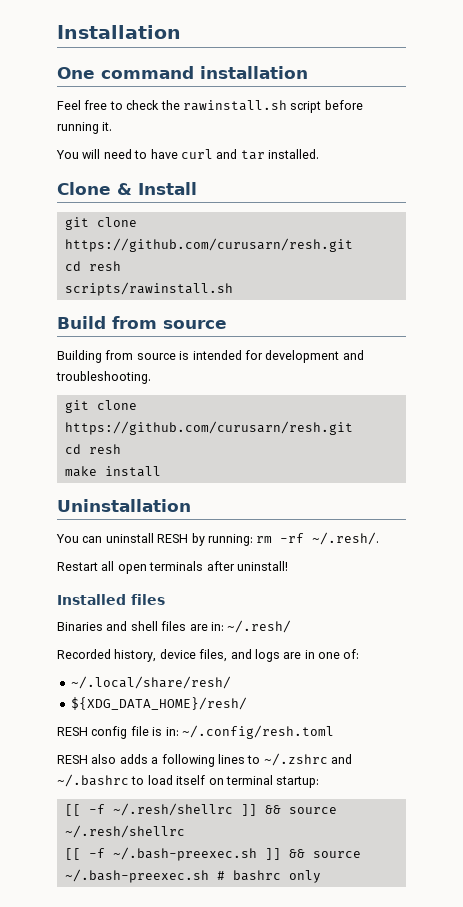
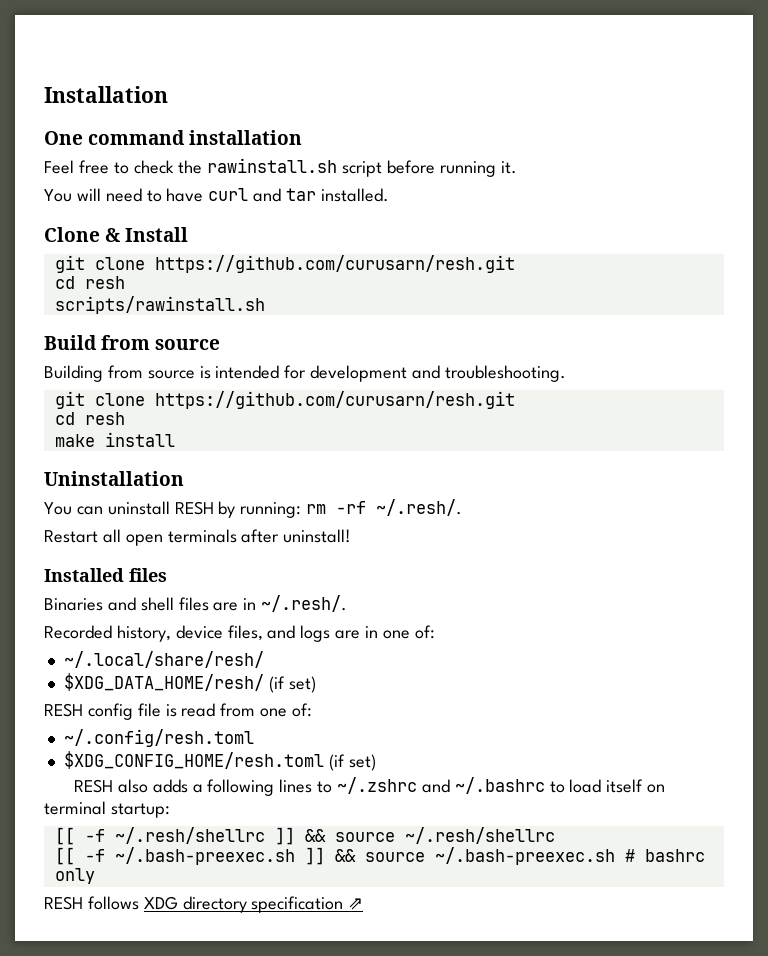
- Binaries and shell files are in: ~/.resh/
+ Binaries and shell files are in ~/.resh/.
- ${XDG_DATA_HOME}/resh/
+ $XDG_DATA_HOME/resh/ (if set)
- RESH config file is in: ~/.config/resh.toml
+ RESH config file is read from one of:
+ ~/.config/resh.toml
+ $XDG_CONFIG_HOME/resh.toml (if set)
+ RESH follows XDG directory specification ⇗

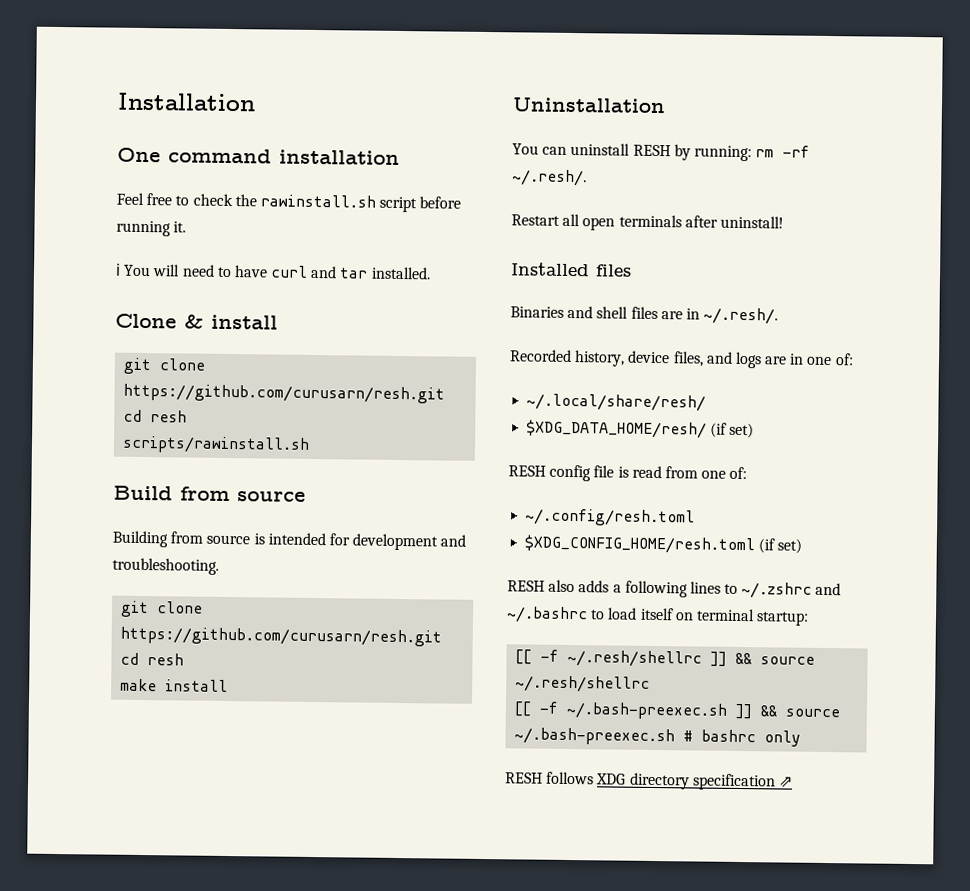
- You will need to have curl and tar installed.
+ ℹ You will need to have curl and tar installed.
- Clone & Install
+ Clone & install

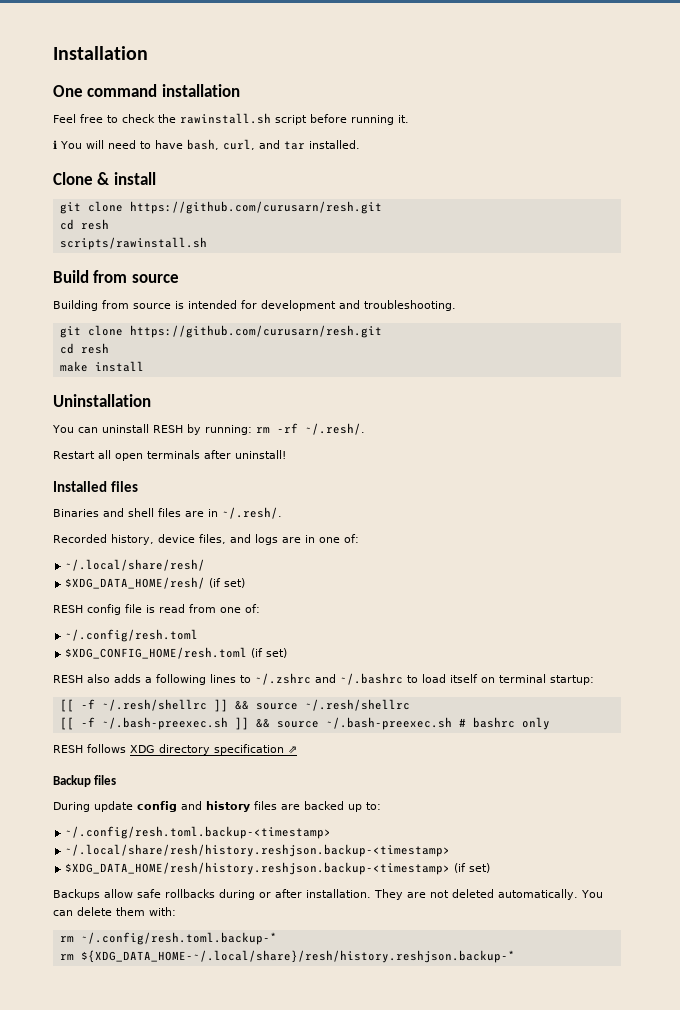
- ℹ You will need to have curl and tar installed.
+ ℹ You will need to have bash, curl, and tar installed.
+ Backup files
+ During update config and history files are backed up to:
+ ~/.config/resh.toml.backup-<timestamp>
+ ~/.local/share/resh/history.reshjson.backup-<timestamp>
+ $XDG_DATA_HOME/resh/history.reshjson.backup-<timestamp> (if set)
+ Backups allow safe rollbacks during or after installation. They are not deleted automatically. You can delete them with:
+ rm ~/.config/resh.toml.backup-*
+ rm ${XDG_DATA_HOME-~/.local/share}/resh/history.reshjson.backup-*

